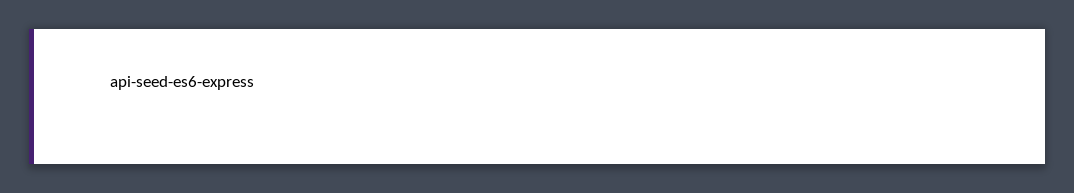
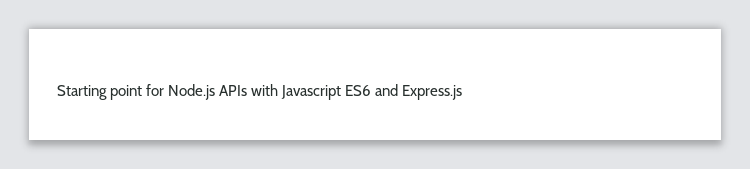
- api-seed-es6-express
+ Starting point for Node.js APIs with Javascript ES6 and Express.js

